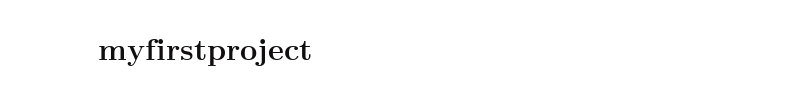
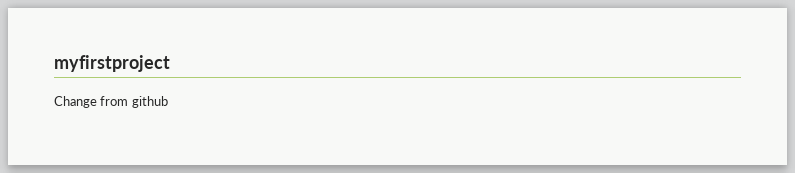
+ Change from github

